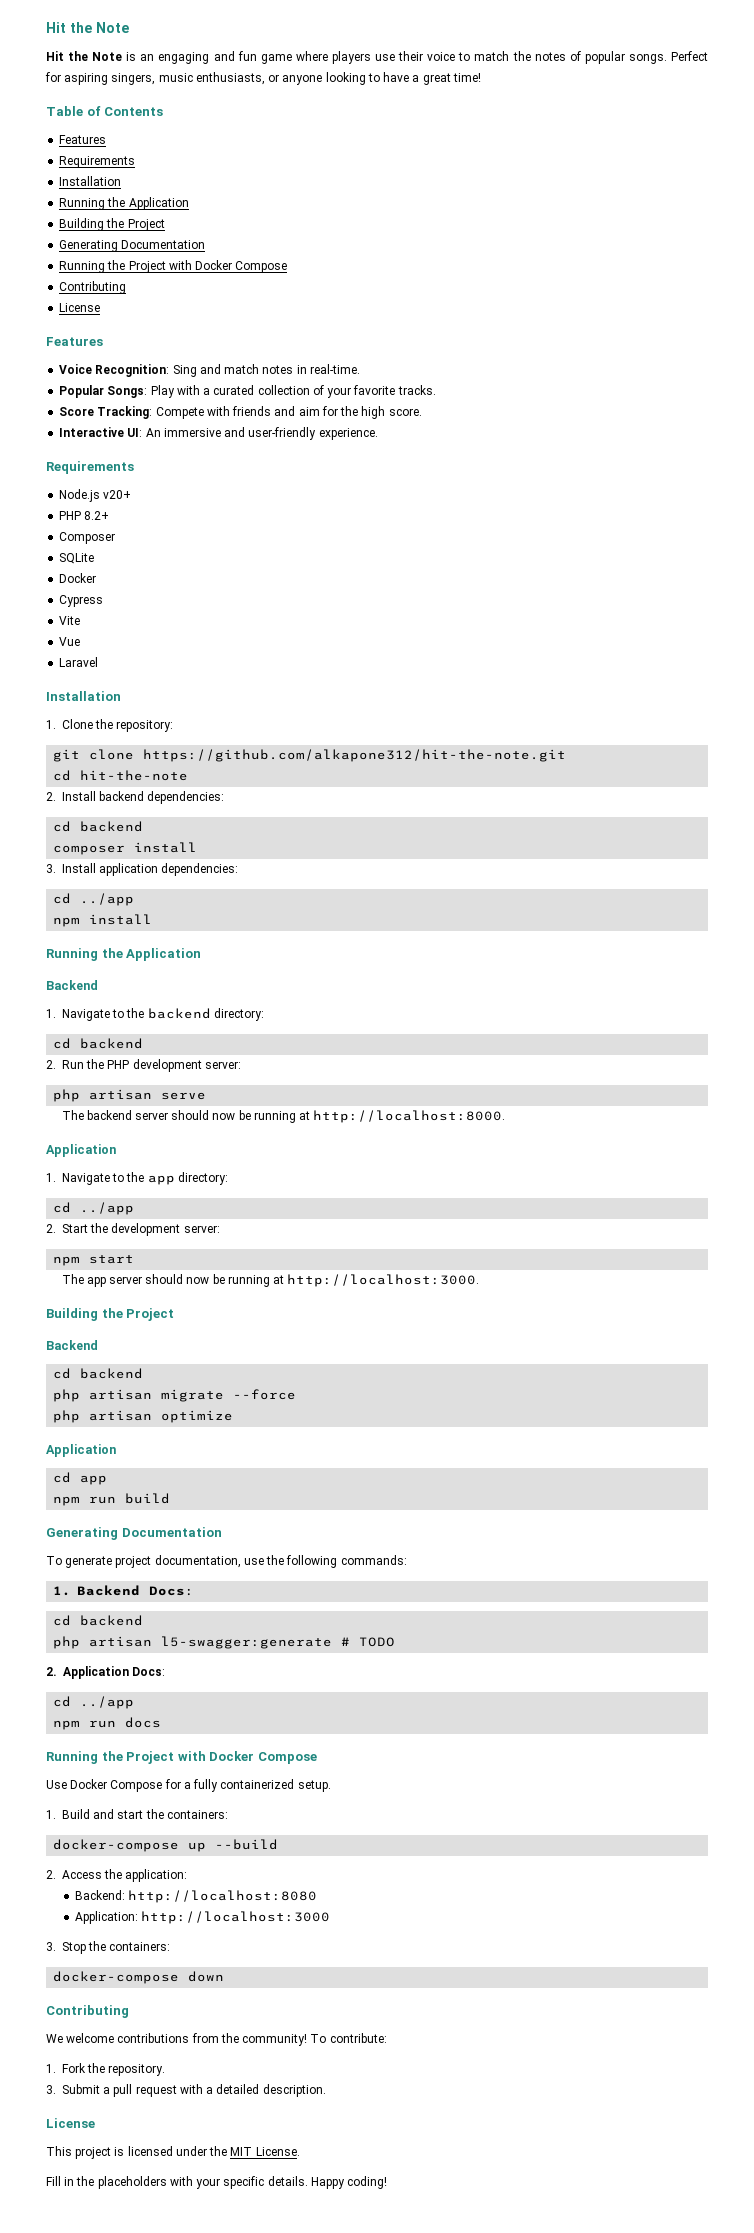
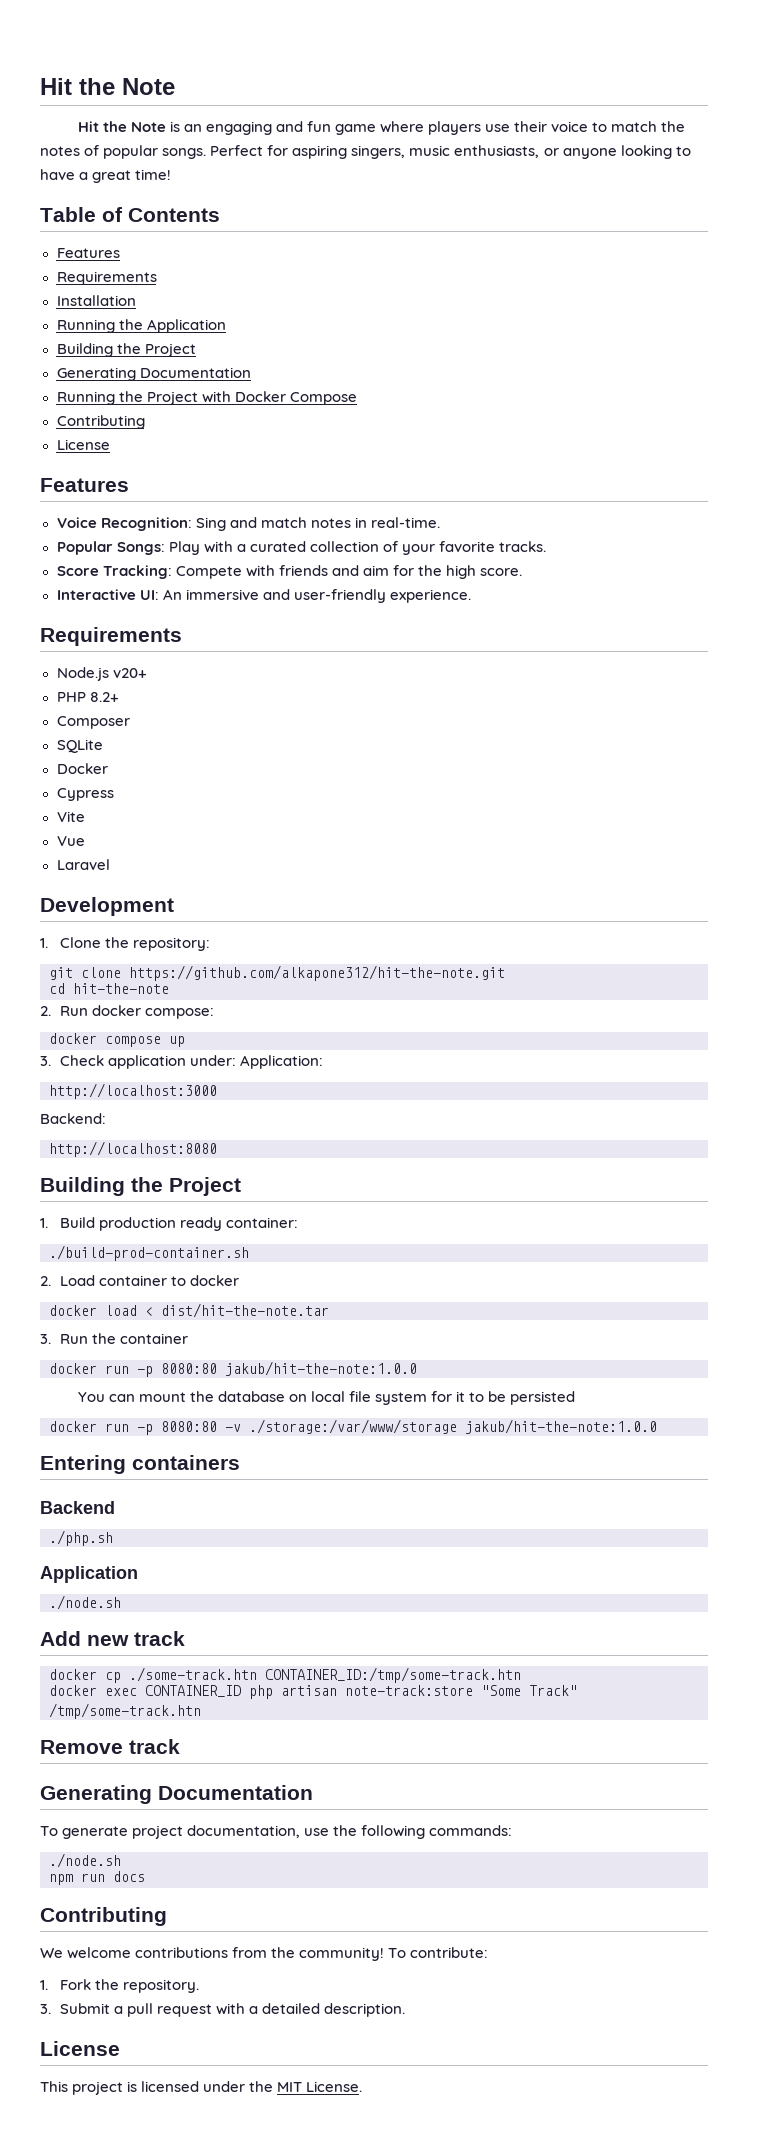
  Laravel
- Installation
+ Development
- 2. Install backend dependencies:
- cd backend
- composer install
- 3. Install application dependencies:
- cd ../app
- npm install
- Running the Application
+ 2. Run docker compose:
+ docker compose up
+ 3. Check application under: Application:
+ http://localhost:3000
+ Backend:
+ http://localhost:8080
+ Building the Project
+ 1. Build production ready container:
+ ./build-prod-container.sh
+ 2. Load container to docker
+ docker load < dist/hit-the-note.tar
+ 3. Run the container
+ docker run -p 8080:80 jakub/hit-the-note:1.0.0
+ You can mount the database on local file system for it to be persisted
+ docker run -p 8080:80 -v ./storage:/var/www/storage jakub/hit-the-note:1.0.0
+ Entering containers
  Backend
- 1. Navigate to the backend directory:
- cd backend
- 2. Run the PHP development server:
- php artisan serve
- The backend server should now be running at http://localhost:8000.
+ ./php.sh
  Application
- 1. Navigate to the app directory:
- cd ../app
- 2. Start the development server:
- npm start
- The app server should now be running at http://localhost:3000.
- Building the Project
- Backend
- cd backend
- php artisan migrate --force
- php artisan optimize
- Application
- cd app
- npm run build
+ ./node.sh
+ Add new track
+ docker cp ./some-track.htn CONTAINER_ID:/tmp/some-track.htn
+ docker exec CONTAINER_ID php artisan note-track:store "Some Track" /tmp/some-track.htn
+ Remove track
  To generate project documentation, use the following commands:
- 1. Backend Docs:
- cd backend
- php artisan l5-swagger:generate # TODO
- 2. Application Docs:
- cd ../app
+ ./node.sh
  npm run docs
- Running the Project with Docker Compose
- Use Docker Compose for a fully containerized setup.
- 1. Build and start the containers:
- docker-compose up --build
- 2. Access the application:
- Backend: http://localhost:8080
- Application: http://localhost:3000
- 3. Stop the containers:
- docker-compose down
- Fill in the placeholders with your specific details. Happy coding!

